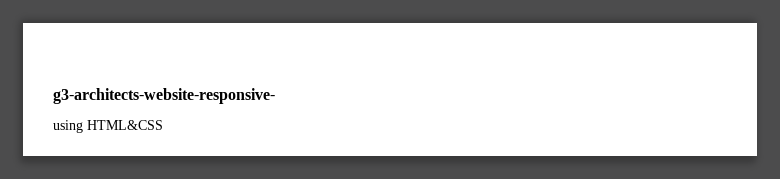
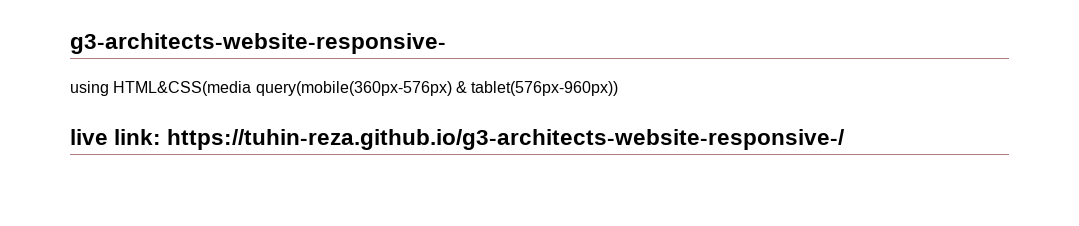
- using HTML&CSS
+ using HTML&CSS(media query(mobile(360px-576px) & tablet(576px-960px))
+ live link: https://tuhin-reza.github.io/g3-architects-website-responsive-/

